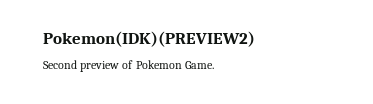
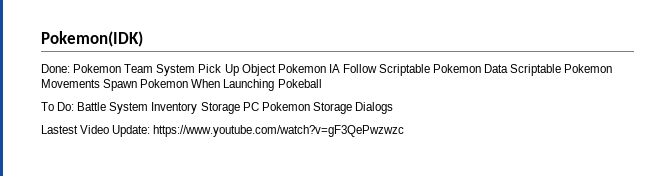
- Pokemon(IDK)(PREVIEW2)
- Second preview of Pokemon Game.
+ Pokemon(IDK)
+ Done: Pokemon Team System Pick Up Object Pokemon IA Follow Scriptable Pokemon Data Scriptable Pokemon Movements Spawn Pokemon When Launching Pokeball
+ To Do: Battle System Inventory Storage PC Pokemon Storage Dialogs
+ Lastest Video Update: https://www.youtube.com/watch?v=gF3QePwzwzc

